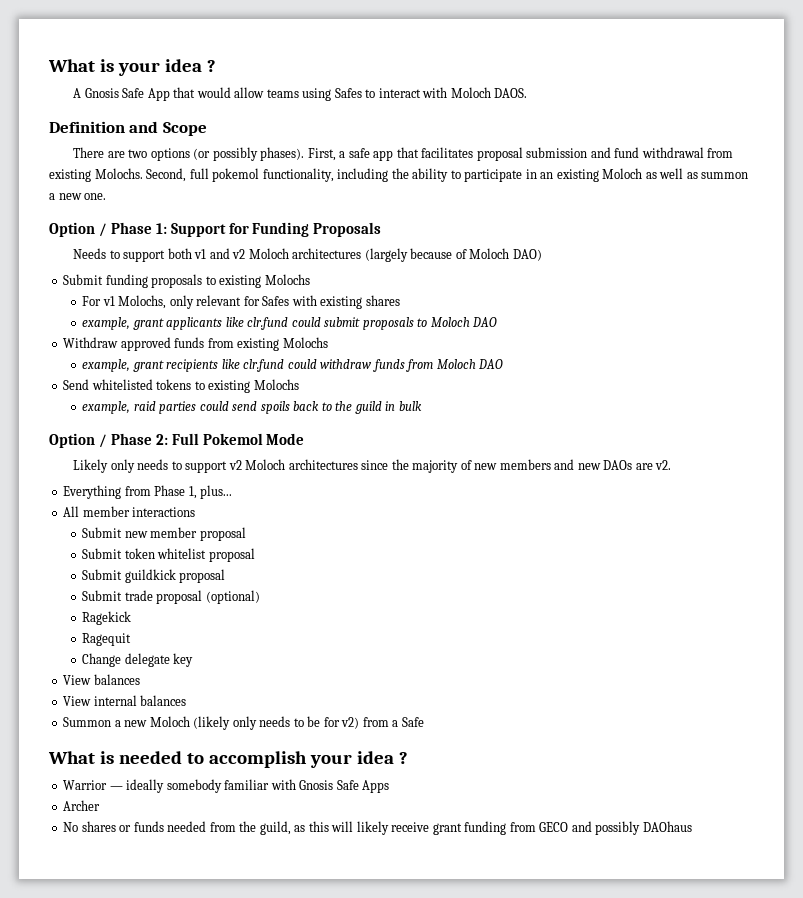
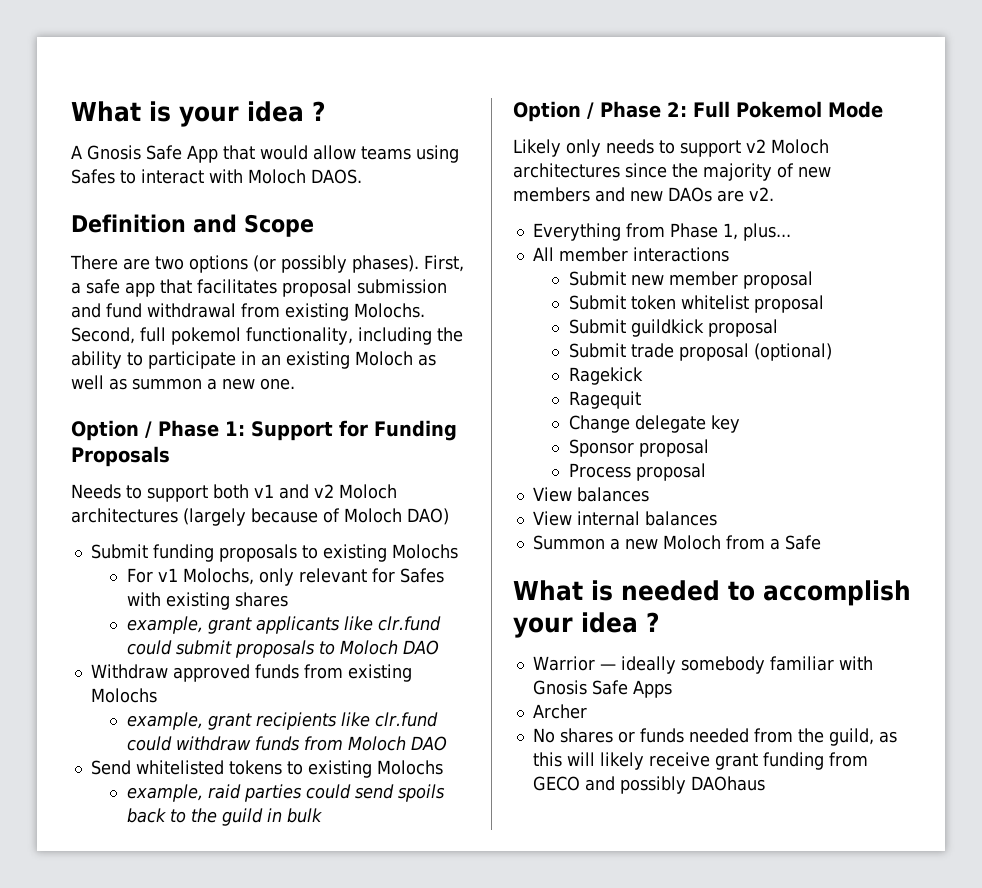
+ Sponsor proposal
+ Process proposal
- Summon a new Moloch (likely only needs to be for v2) from a Safe
+ Summon a new Moloch from a Safe

